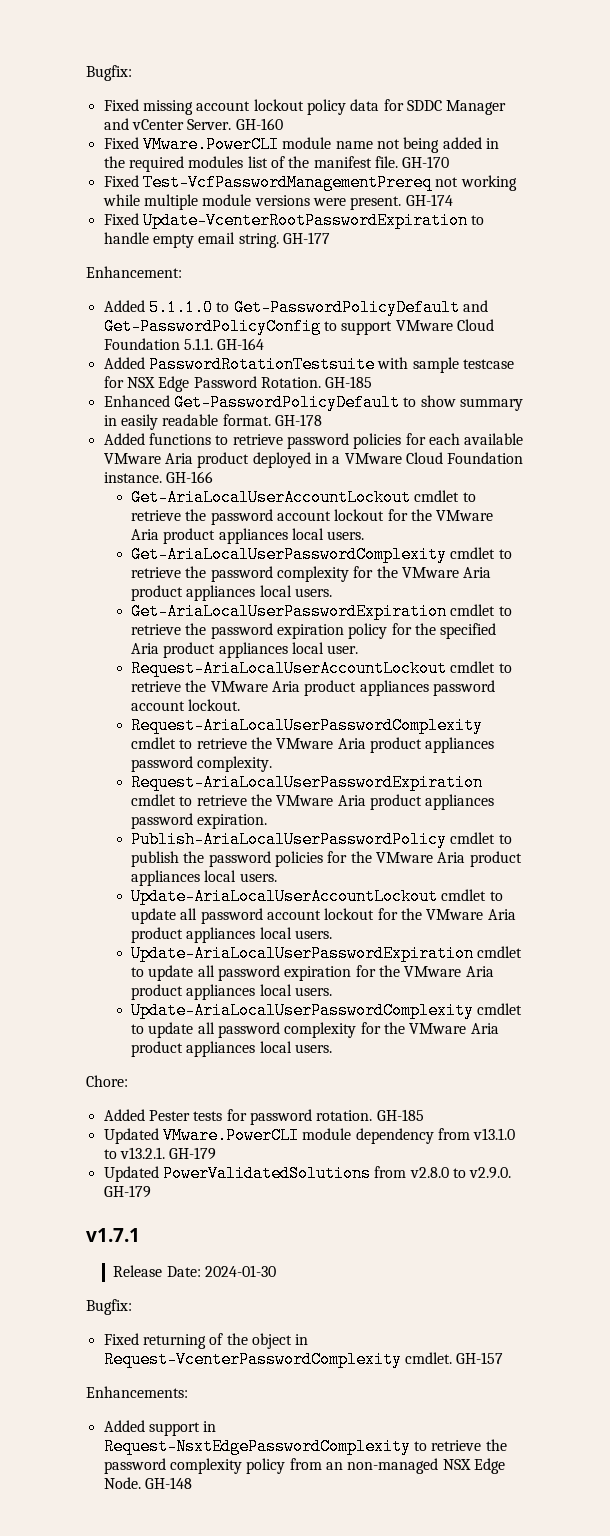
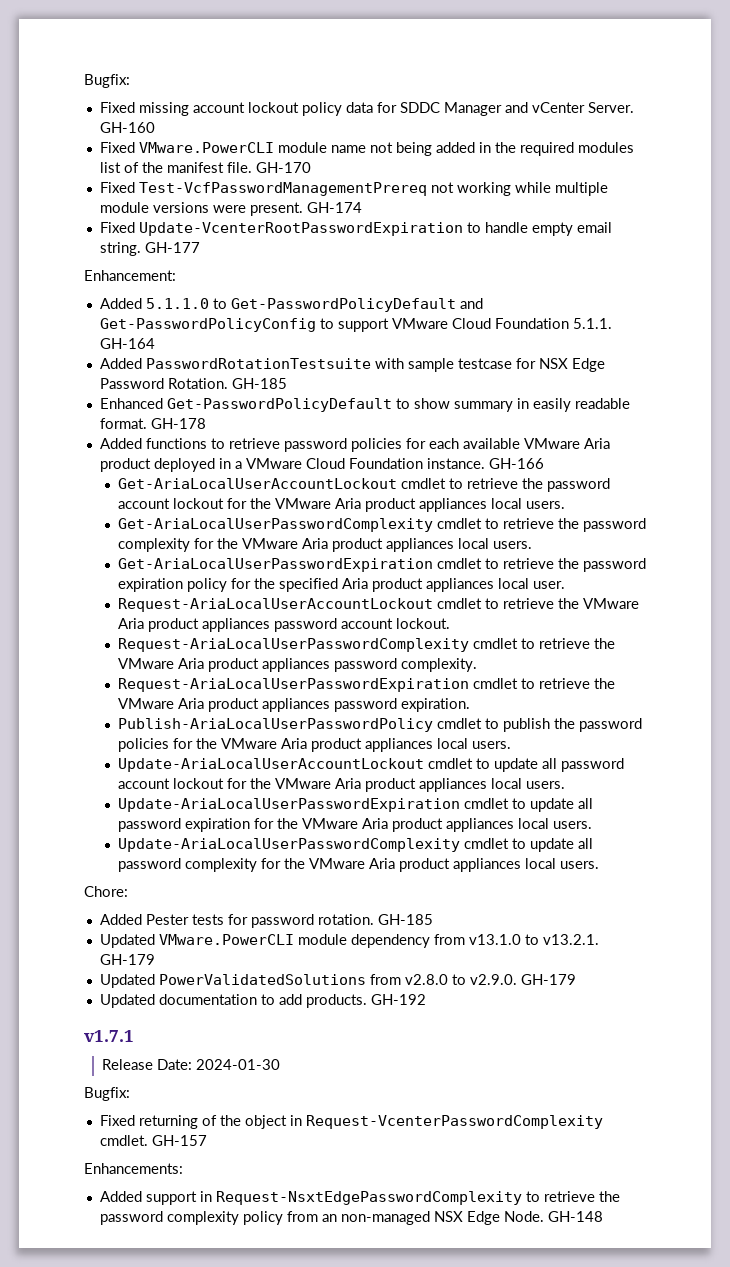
+ Updated documentation to add products. GH-192

